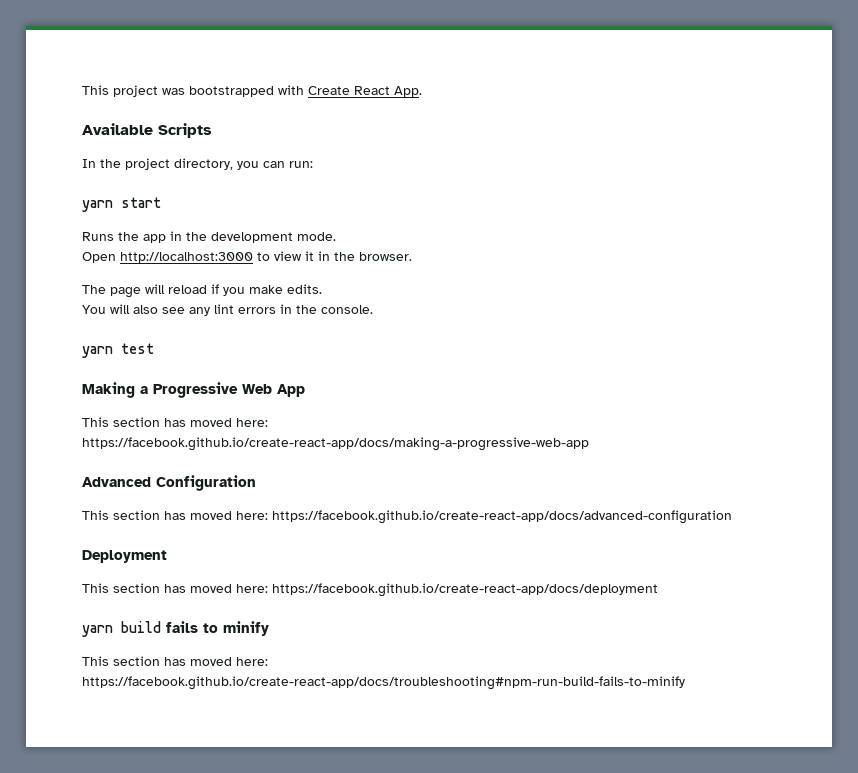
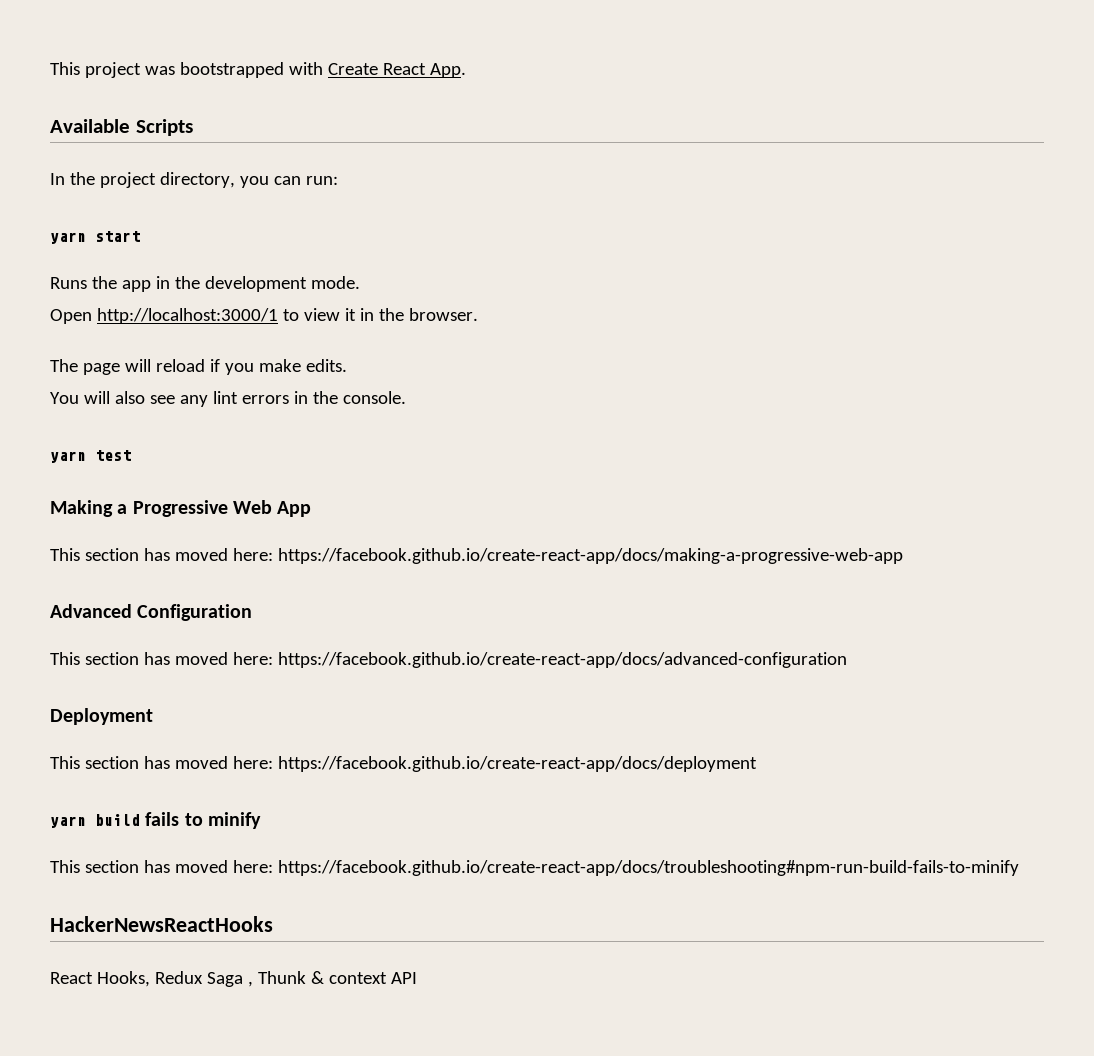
- Open http://localhost:3000 to view it in the browser.
+ Open http://localhost:3000/1 to view it in the browser.
+ HackerNewsReactHooks
+ React Hooks, Redux Saga , Thunk & context API

